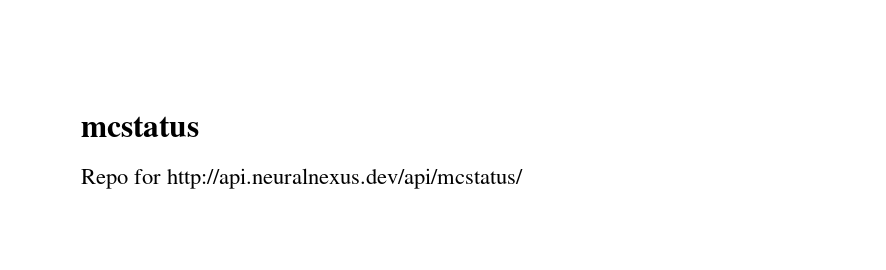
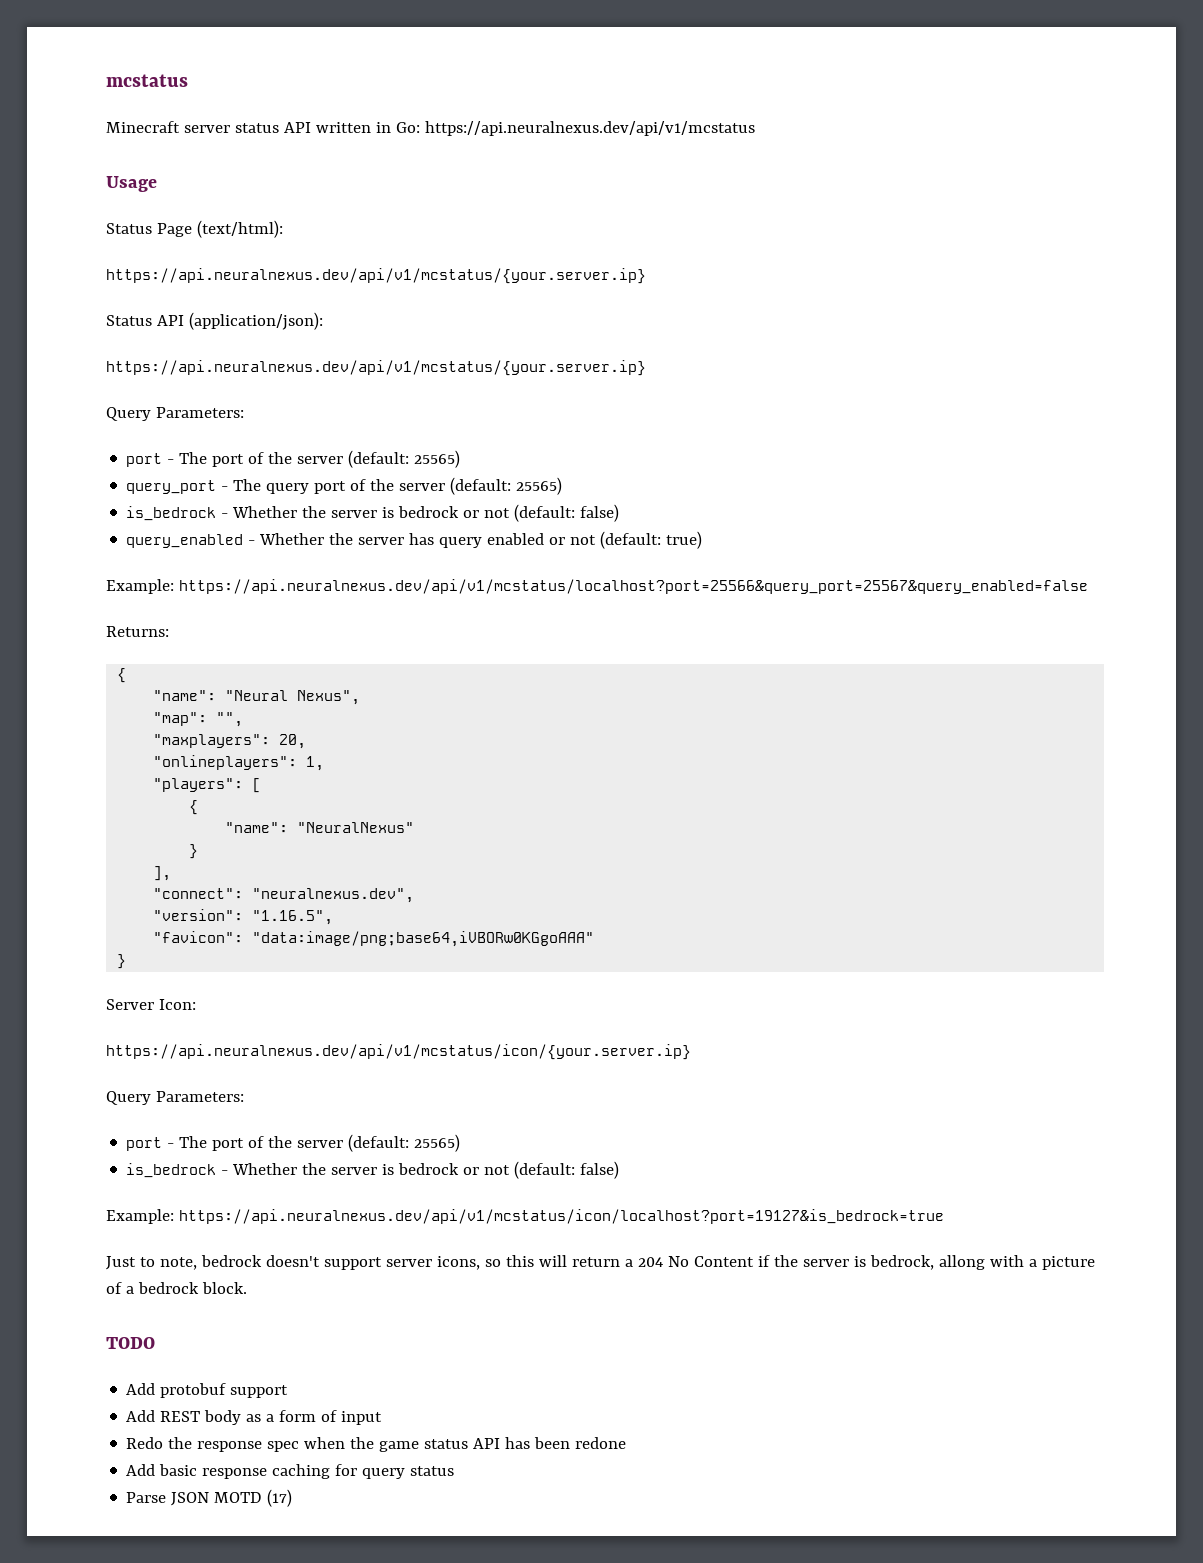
- Repo for http://api.neuralnexus.dev/api/mcstatus/
+ Minecraft server status API written in Go: https://api.neuralnexus.dev/api/v1/mcstatus
+ Usage
+ Status Page (text/html):
+ https://api.neuralnexus.dev/api/v1/mcstatus/{your.server.ip}
+ Status API (application/json):
+ https://api.neuralnexus.dev/api/v1/mcstatus/{your.server.ip}
+ Query Parameters:
+ port - The port of the server (default: 25565)
+ query_port - The query port of the server (default: 25565)
+ is_bedrock - Whether the server is bedrock or not (default: false)
+ query_enabled - Whether the server has query enabled or not (default: true)
+ Example: https://api.neuralnexus.dev/api/v1/mcstatus/localhost?port=25566&query_port=25567&query_enabled=false
+ Returns:
+ {
+ "name": "Neural Nexus",
+ "map": "",
+ "maxplayers": 20,
+ "onlineplayers": 1,
+ "players": [
+ {
+ "name": "NeuralNexus"
+ }
+ ],
+ "connect": "neuralnexus.dev",
+ "version": "1.16.5",
+ "favicon": "data:image/png;base64,iVBORw0KGgoAAA"
+ }
+ Server Icon:
+ https://api.neuralnexus.dev/api/v1/mcstatus/icon/{your.server.ip}
+ Query Parameters:
+ port - The port of the server (default: 25565)
+ is_bedrock - Whether the server is bedrock or not (default: false)
+ Example: https://api.neuralnexus.dev/api/v1/mcstatus/icon/localhost?port=19127&is_bedrock=true
+ Just to note, bedrock doesn't support server icons, so this will return a 204 No Content if the server is bedrock, allong with a picture of a bedrock block.
+ TODO
+ Add protobuf support
+ Add REST body as a form of input
+ Redo the response spec when the game status API has been redone
+ Add basic response caching for query status
+ Parse JSON MOTD (17)

